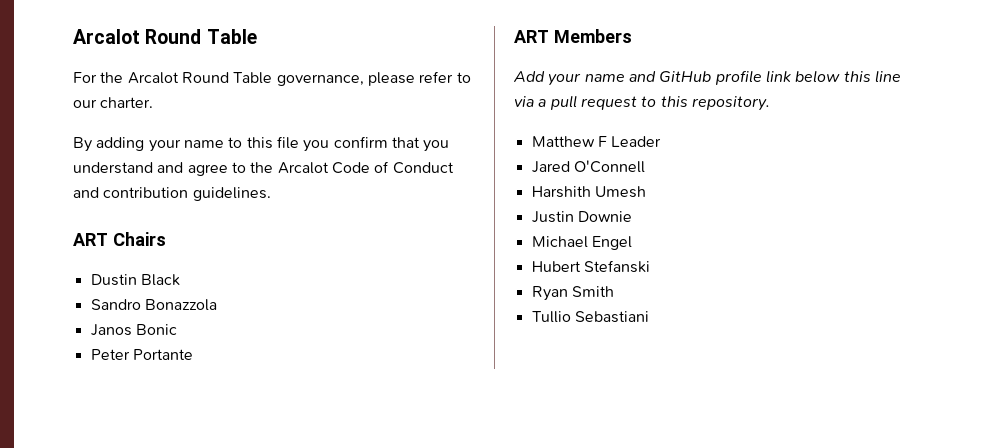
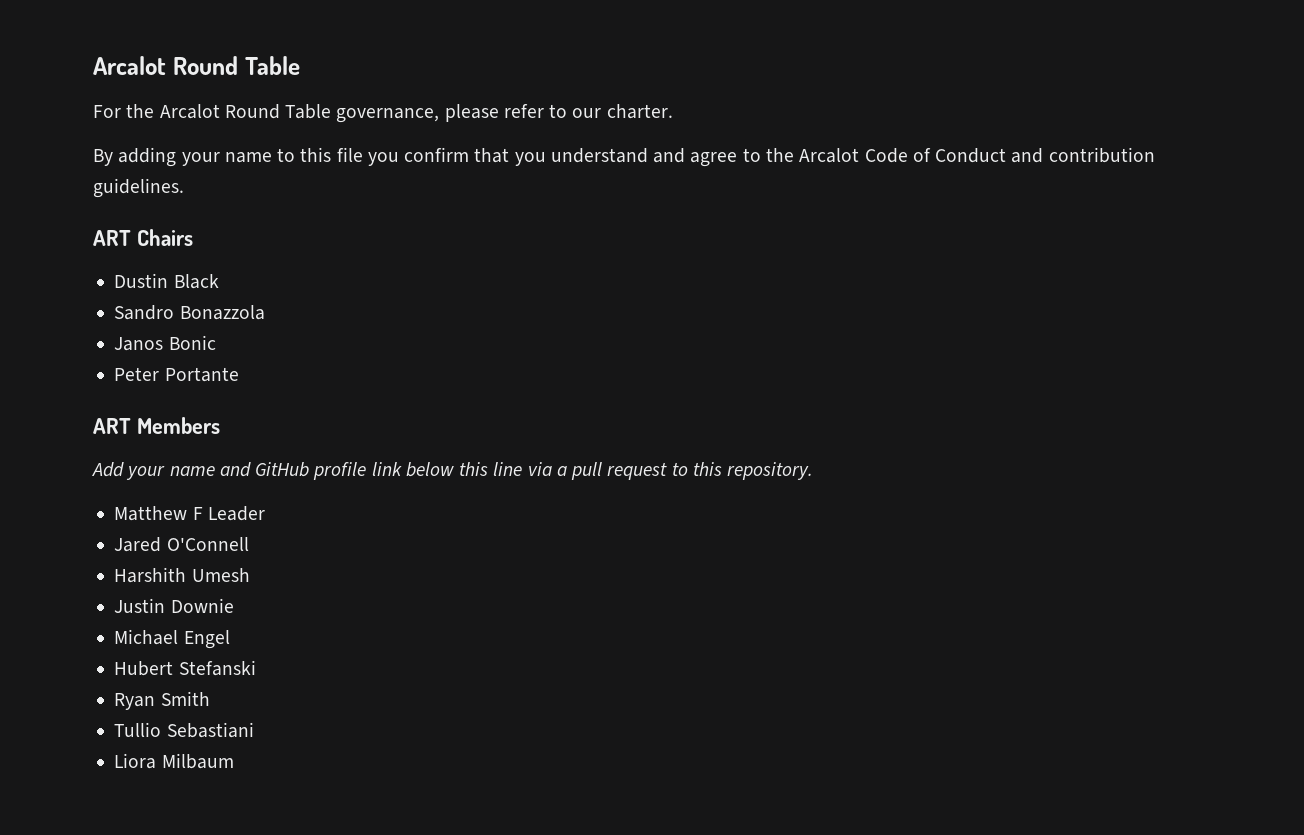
+ Liora Milbaum

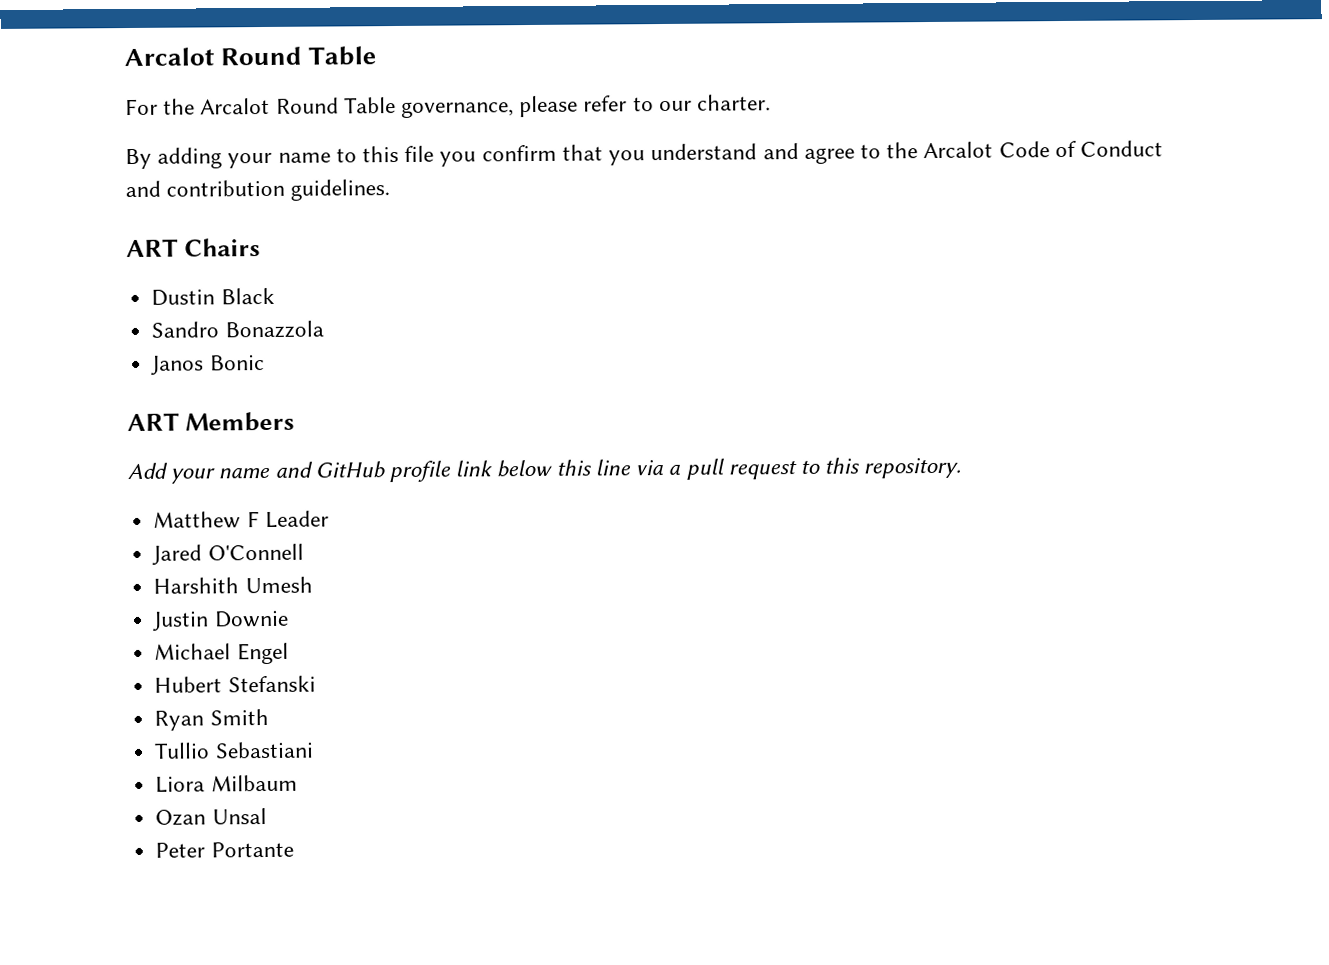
- Peter Portante
+ Ozan Unsal
+ Peter Portante

